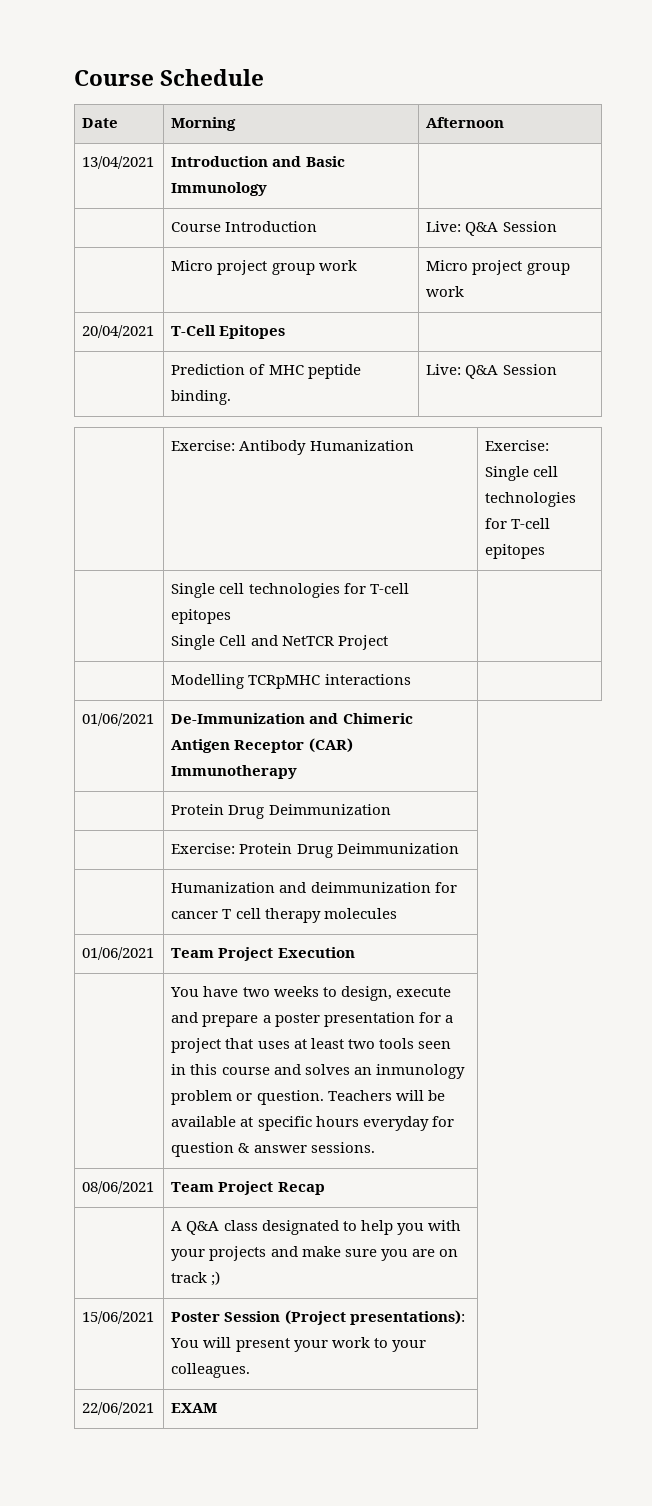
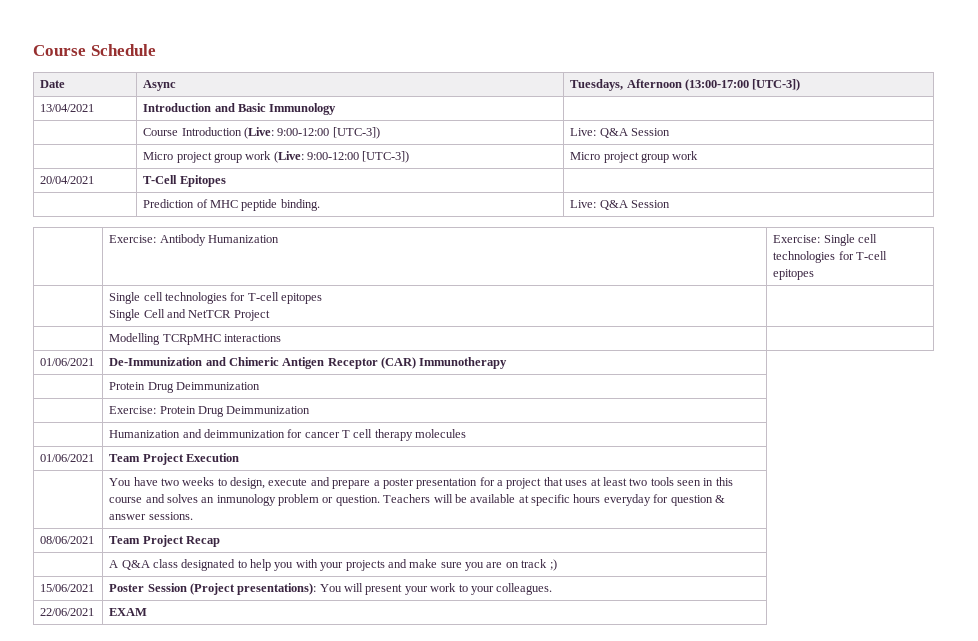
- Date | Morning | Afternoon
+ Date | Async | Tuesdays, Afternoon (13:00-17:00 [UTC-3])
- | Course Introduction | Live: Q&A Session
+ | Course Introduction (Live: 9:00-12:00 [UTC-3]) | Live: Q&A Session
- | Micro project group work | Micro project group work
+ | Micro project group work (Live: 9:00-12:00 [UTC-3]) | Micro project group work

